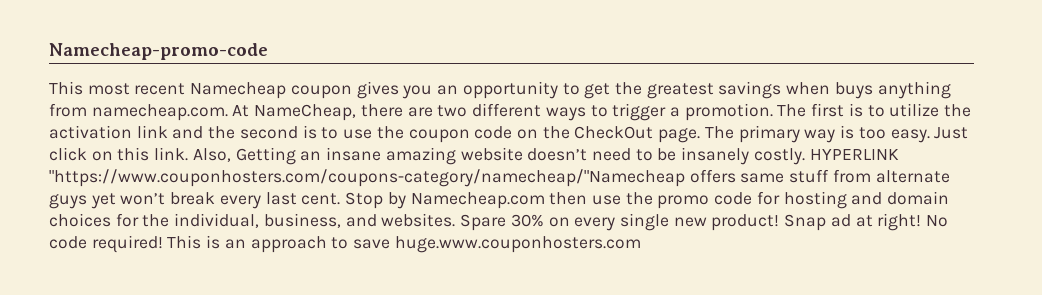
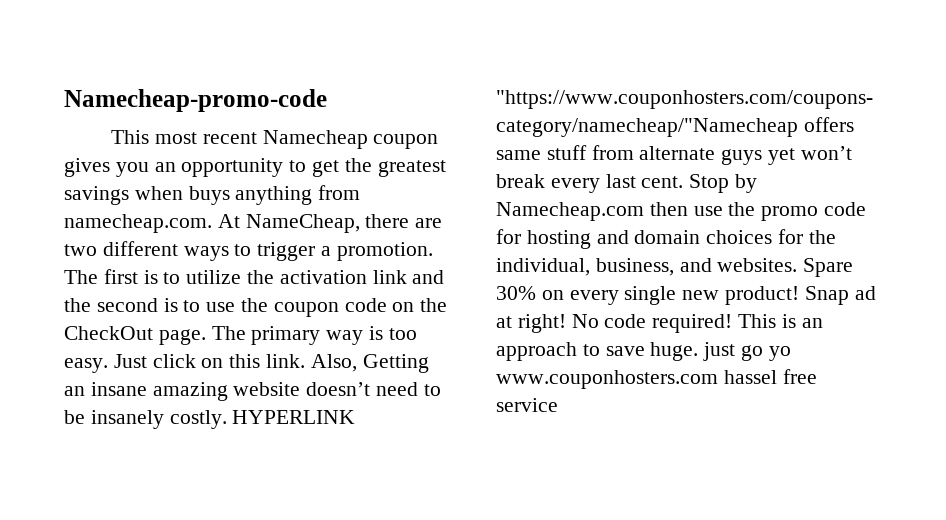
- This is an approach to save huge.www.couponhosters.com
+ This is an approach to save huge. just go yo www.couponhosters.com hassel free service

